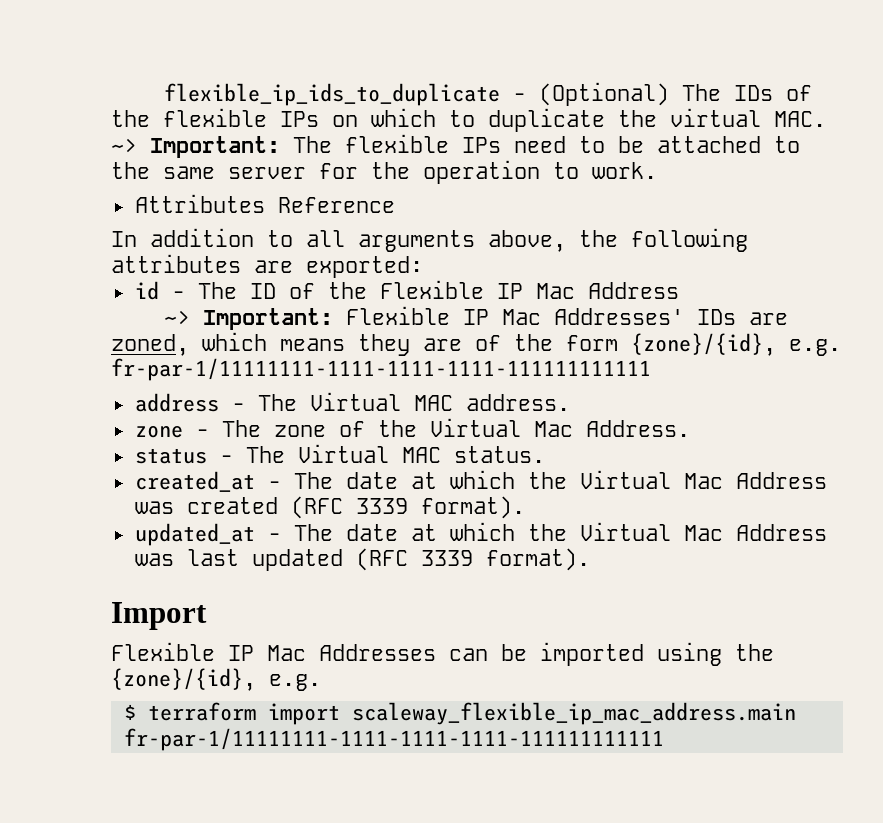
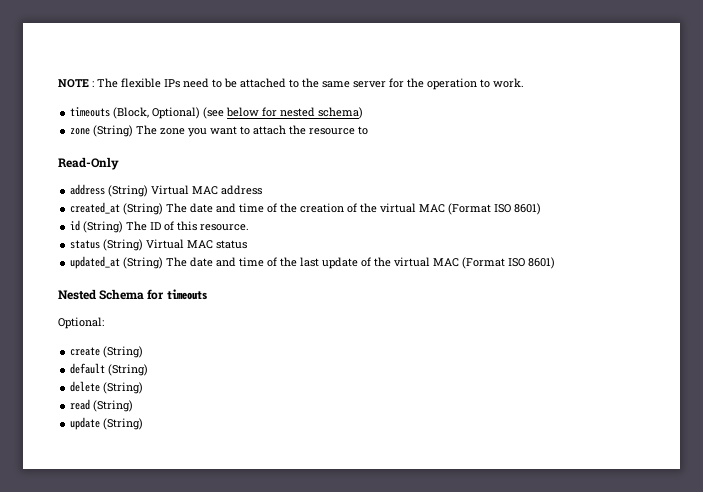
- flexible_ip_ids_to_duplicate - (Optional) The IDs of the flexible IPs on which to duplicate the virtual MAC. ~> Important: The flexible IPs need to be attached to the same server for the operation to work.
+ NOTE : The flexible IPs need to be attached to the same server for the operation to work.
- Attributes Reference
- In addition to all arguments above, the following attributes are exported:
+ timeouts (Block, Optional) (see below for nested schema)
+ zone (String) The zone you want to attach the resource to
+ Read-Only
+ address (String) Virtual MAC address
+ created_at (String) The date and time of the creation of the virtual MAC (Format ISO 8601)
- id - The ID of the Flexible IP Mac Address
- ~> Important: Flexible IP Mac Addresses' IDs are zoned, which means they are of the form {zone}/{id}, e.g. fr-par-1/11111111-1111-1111-1111-111111111111
- address - The Virtual MAC address.
- zone - The zone of the Virtual Mac Address.
- status - The Virtual MAC status.
- created_at - The date at which the Virtual Mac Address was created (RFC 3339 format).
- updated_at - The date at which the Virtual Mac Address was last updated (RFC 3339 format).
- Import
- Flexible IP Mac Addresses can be imported using the {zone}/{id}, e.g.
- $ terraform import scaleway_flexible_ip_mac_address.main fr-par-1/11111111-1111-1111-1111-111111111111
+ id (String) The ID of this resource.
+ status (String) Virtual MAC status
+ updated_at (String) The date and time of the last update of the virtual MAC (Format ISO 8601)
+ Nested Schema for timeouts
+ Optional:
+ create (String)
+ default (String)
+ delete (String)
+ read (String)
+ update (String)

